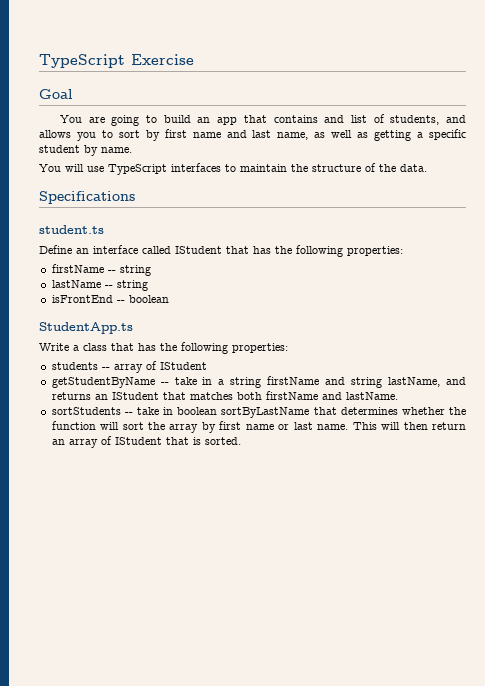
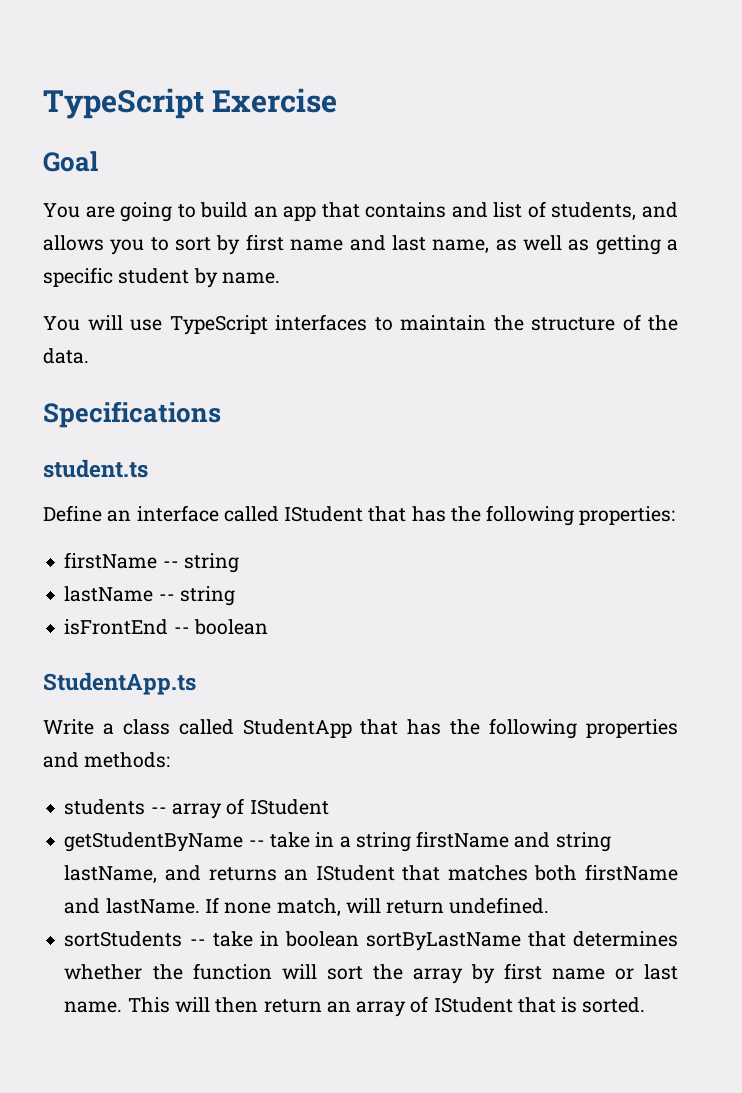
- Write a class that has the following properties:
+ Write a class called StudentApp that has the following properties and methods:
+ If none match, will return undefined.

